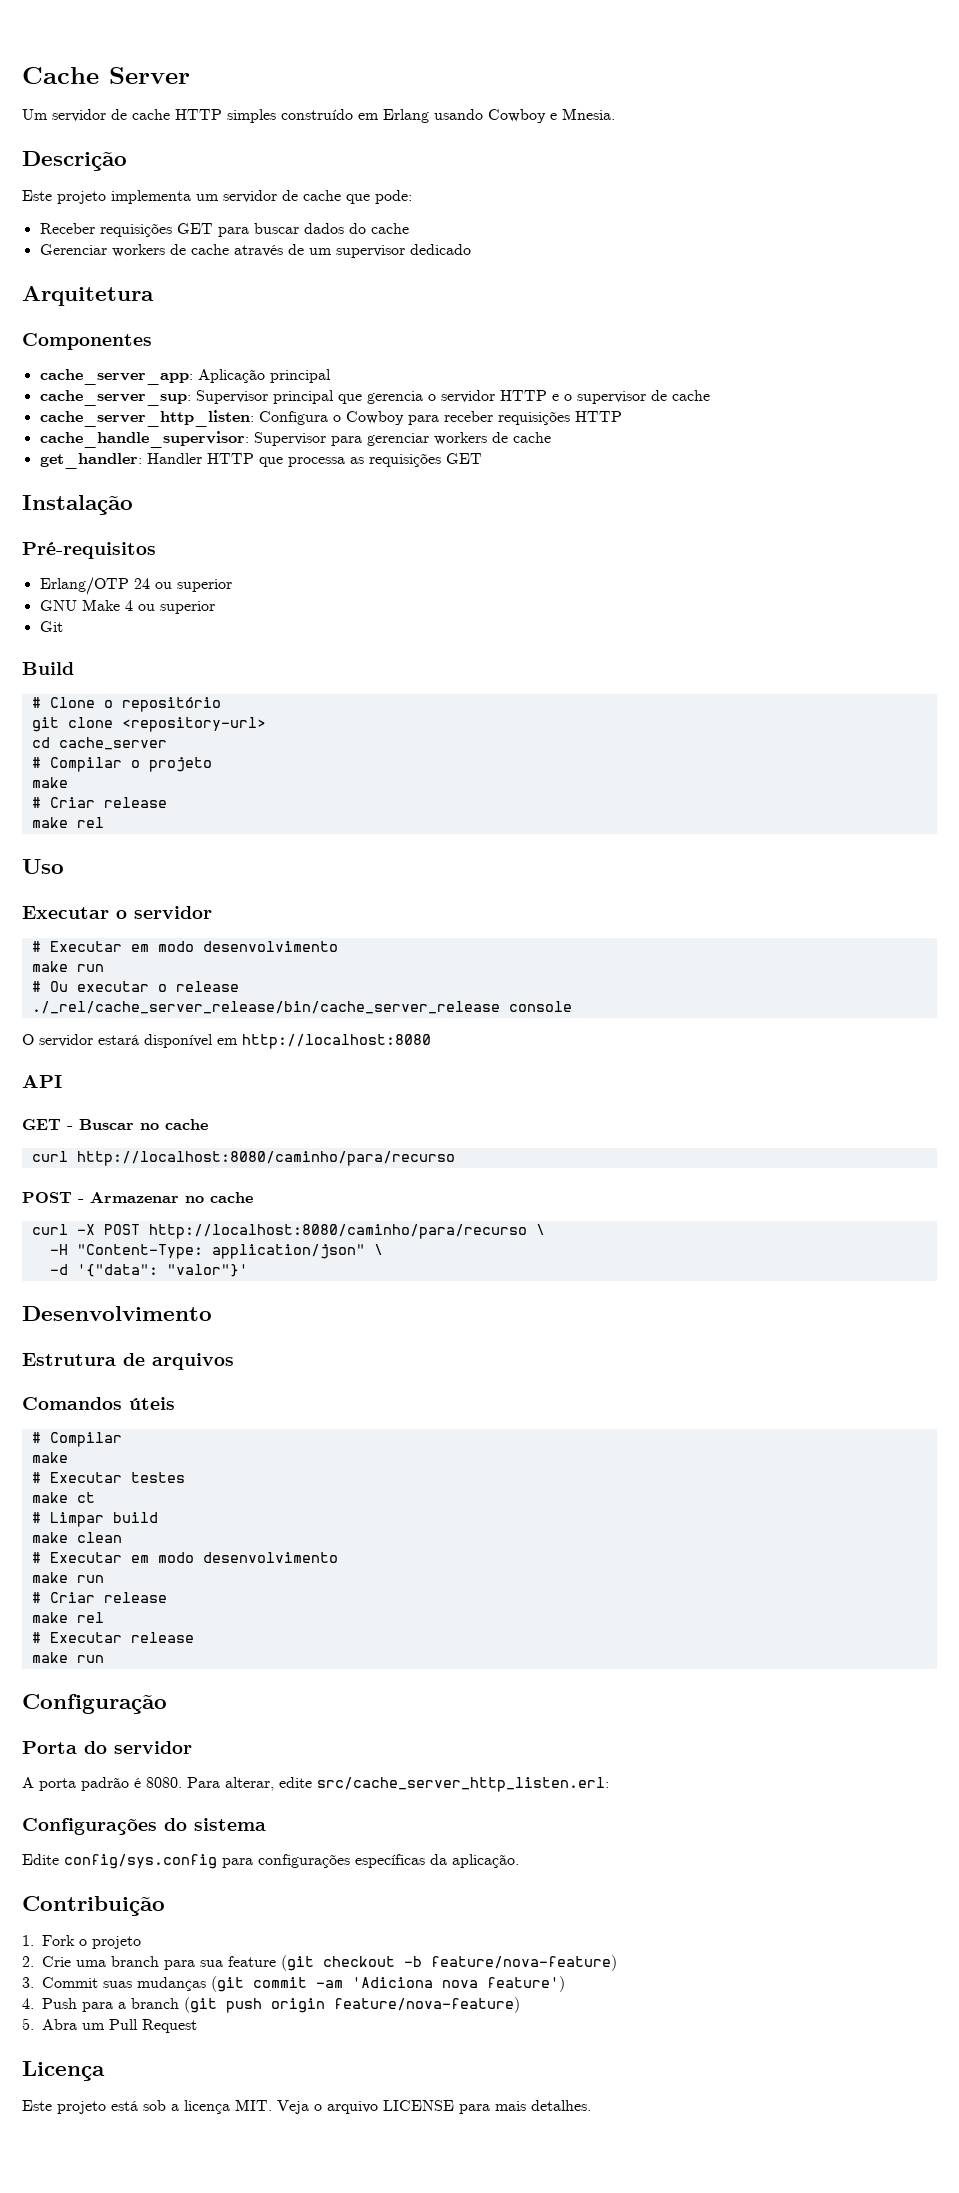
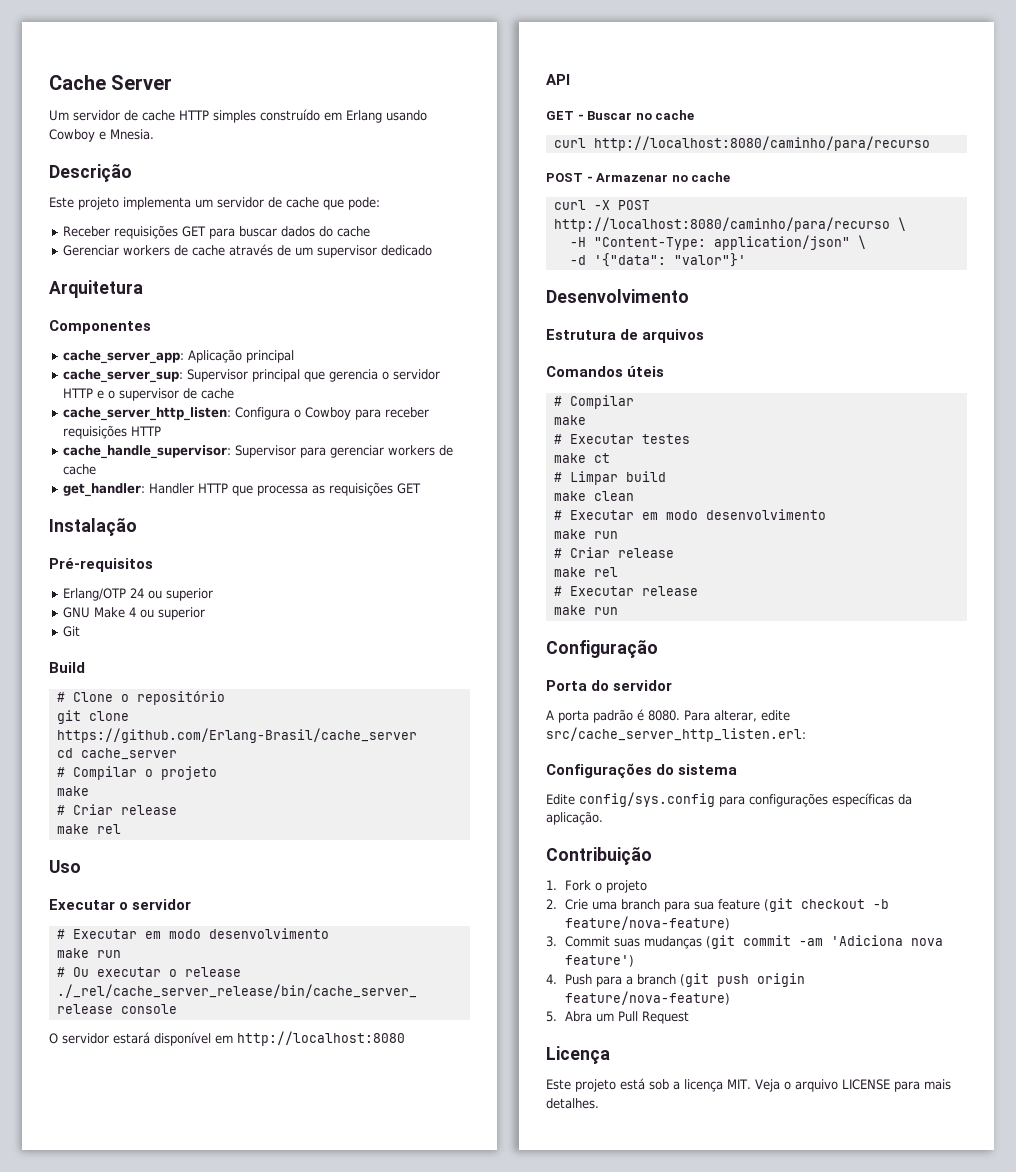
- git clone <repository-url>
+ git clone https://github.com/Erlang-Brasil/cache_server

